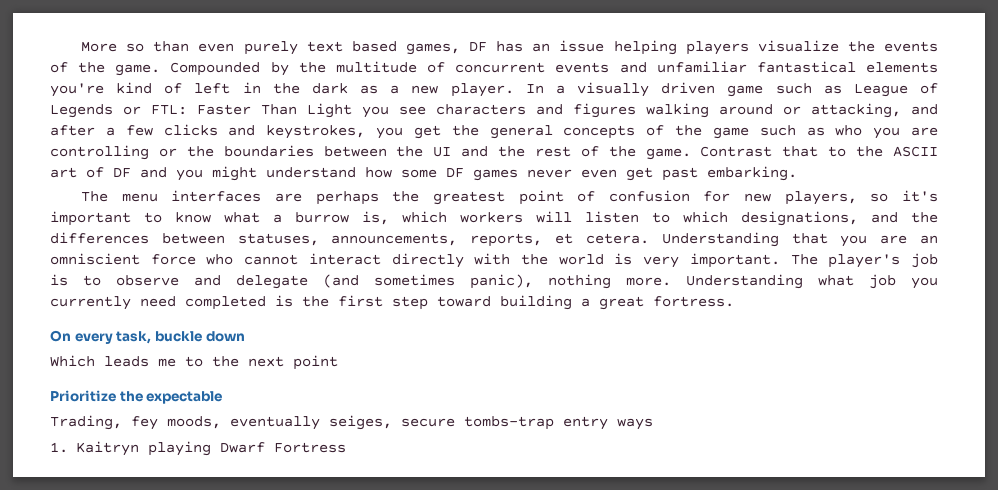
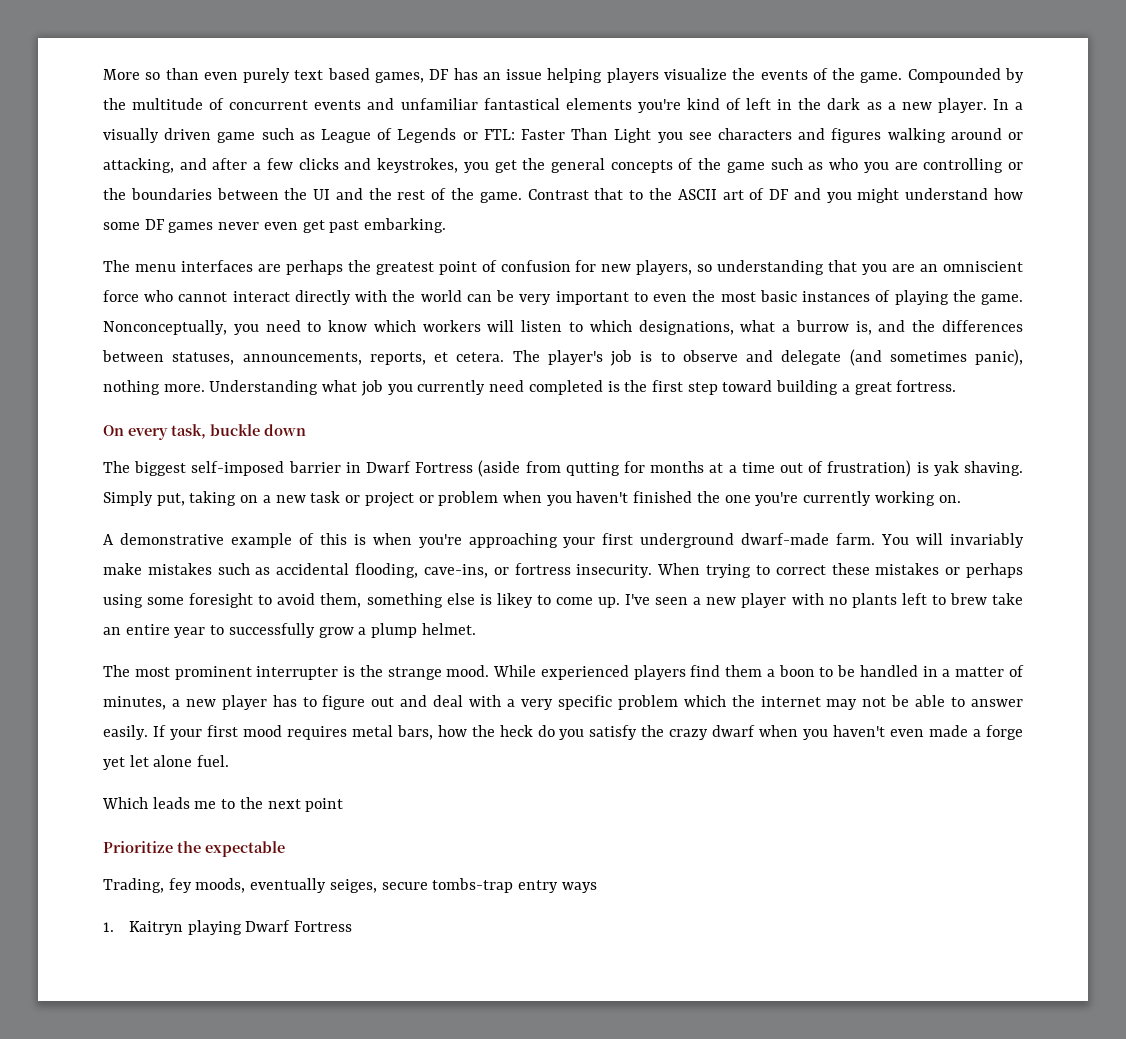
- The menu interfaces are perhaps the greatest point of confusion for new players, so it's important to know what a burrow is, which workers will listen to which designations, and the differences between statuses, announcements, reports, et cetera. Understanding that you are an omniscient force who cannot interact directly with the world is very important.
+ The menu interfaces are perhaps the greatest point of confusion for new players, so understanding that you are an omniscient force who cannot interact directly with the world can be very important to even the most basic instances of playing the game. Nonconceptually, you need to know which workers will listen to which designations, what a burrow is, and the differences between statuses, announcements, reports, et cetera.
+ The biggest self-imposed barrier in Dwarf Fortress (aside from qutting for months at a time out of frustration) is yak shaving. Simply put, taking on a new task or project or problem when you haven't finished the one you're currently working on.
+ A demonstrative example of this is when you're approaching your first underground dwarf-made farm. You will invariably make mistakes such as accidental flooding, cave-ins, or fortress insecurity. When trying to correct these mistakes or perhaps using some foresight to avoid them, something else is likey to come up. I've seen a new player with no plants left to brew take an entire year to successfully grow a plump helmet.
+ The most prominent interrupter is the strange mood. While experienced players find them a boon to be handled in a matter of minutes, a new player has to figure out and deal with a very specific problem which the internet may not be able to answer easily. If your first mood requires metal bars, how the heck do you satisfy the crazy dwarf when you haven't even made a forge yet let alone fuel.

